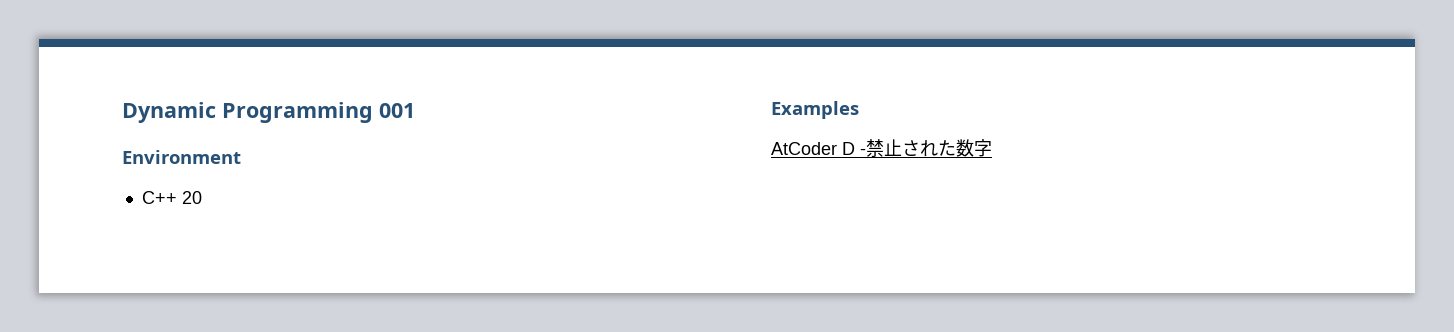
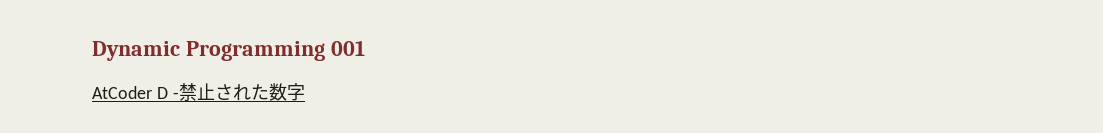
- Environment
- C++ 20
- Examples

